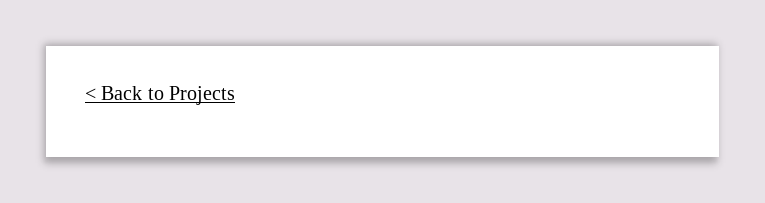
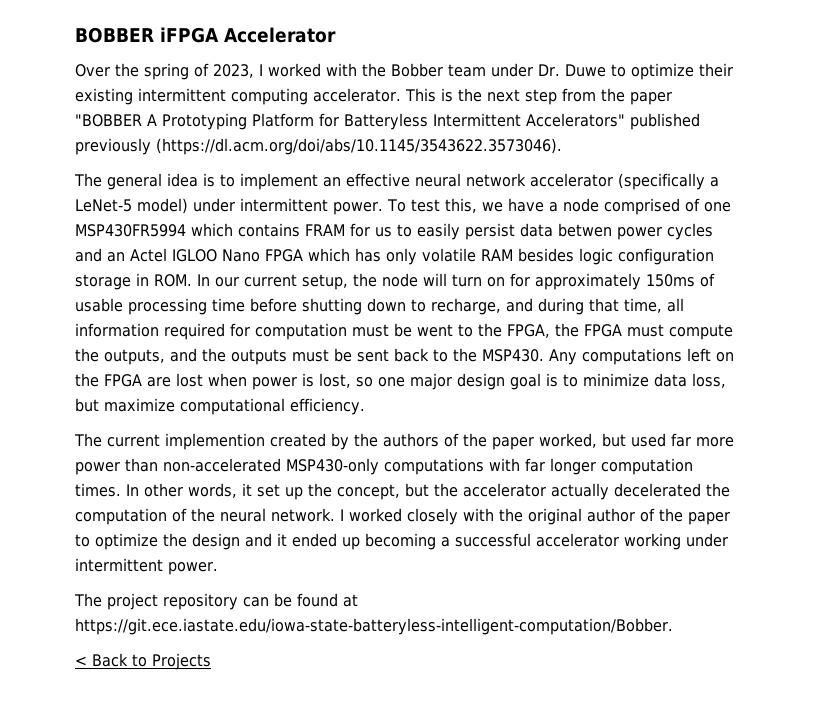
+ BOBBER iFPGA Accelerator
+ Over the spring of 2023, I worked with the Bobber team under Dr. Duwe to optimize their existing intermittent computing accelerator. This is the next step from the paper "BOBBER A Prototyping Platform for Batteryless Intermittent Accelerators" published previously (https://dl.acm.org/doi/abs/10.1145/3543622.3573046).
+ The general idea is to implement an effective neural network accelerator (specifically a LeNet-5 model) under intermittent power. To test this, we have a node comprised of one MSP430FR5994 which contains FRAM for us to easily persist data betwen power cycles and an Actel IGLOO Nano FPGA which has only volatile RAM besides logic configuration storage in ROM. In our current setup, the node will turn on for approximately 150ms of usable processing time before shutting down to recharge, and during that time, all information required for computation must be went to the FPGA, the FPGA must compute the outputs, and the outputs must be sent back to the MSP430. Any computations left on the FPGA are lost when power is lost, so one major design goal is to minimize data loss, but maximize computational efficiency.
+ The current implemention created by the authors of the paper worked, but used far more power than non-accelerated MSP430-only computations with far longer computation times. In other words, it set up the concept, but the accelerator actually decelerated the computation of the neural network. I worked closely with the original author of the paper to optimize the design and it ended up becoming a successful accelerator working under intermittent power.
+ The project repository can be found at https://git.ece.iastate.edu/iowa-state-batteryless-intelligent-computation/Bobber.

